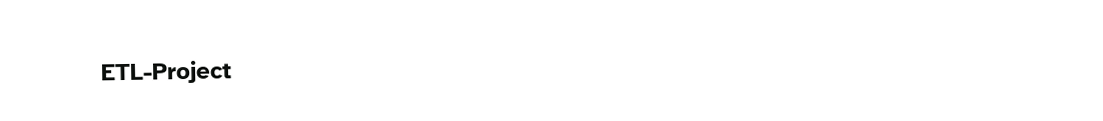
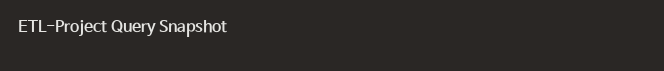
- ETL-Project
+ ETL-Project Query Snapshot

